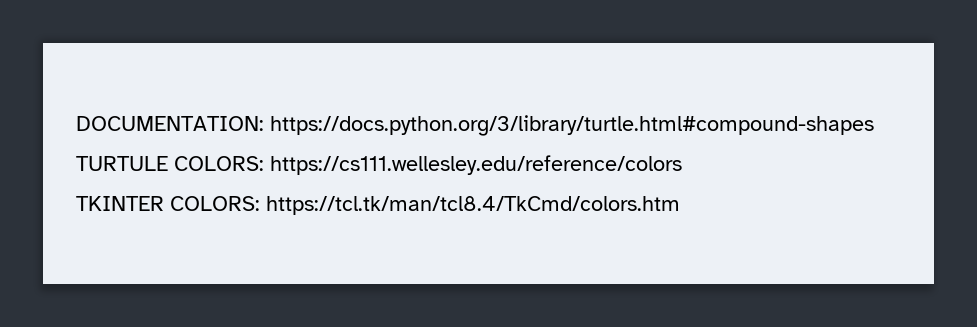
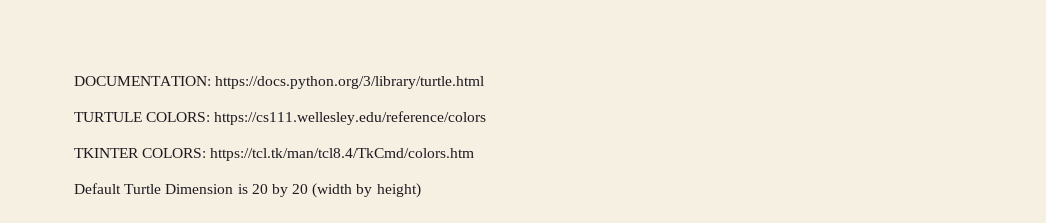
- DOCUMENTATION: https://docs.python.org/3/library/turtle.html#compound-shapes
+ DOCUMENTATION: https://docs.python.org/3/library/turtle.html
+ Default Turtle Dimension is 20 by 20 (width by height)

